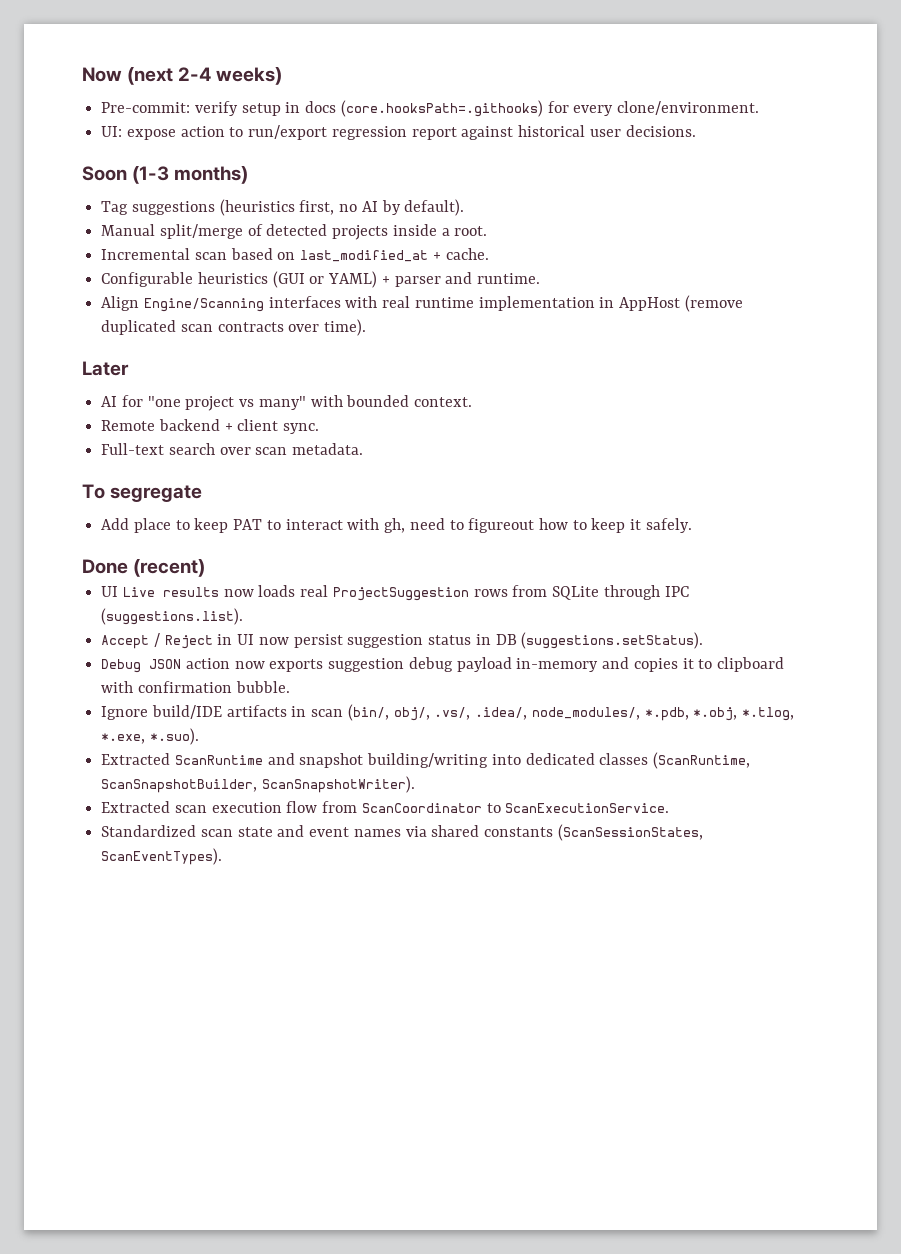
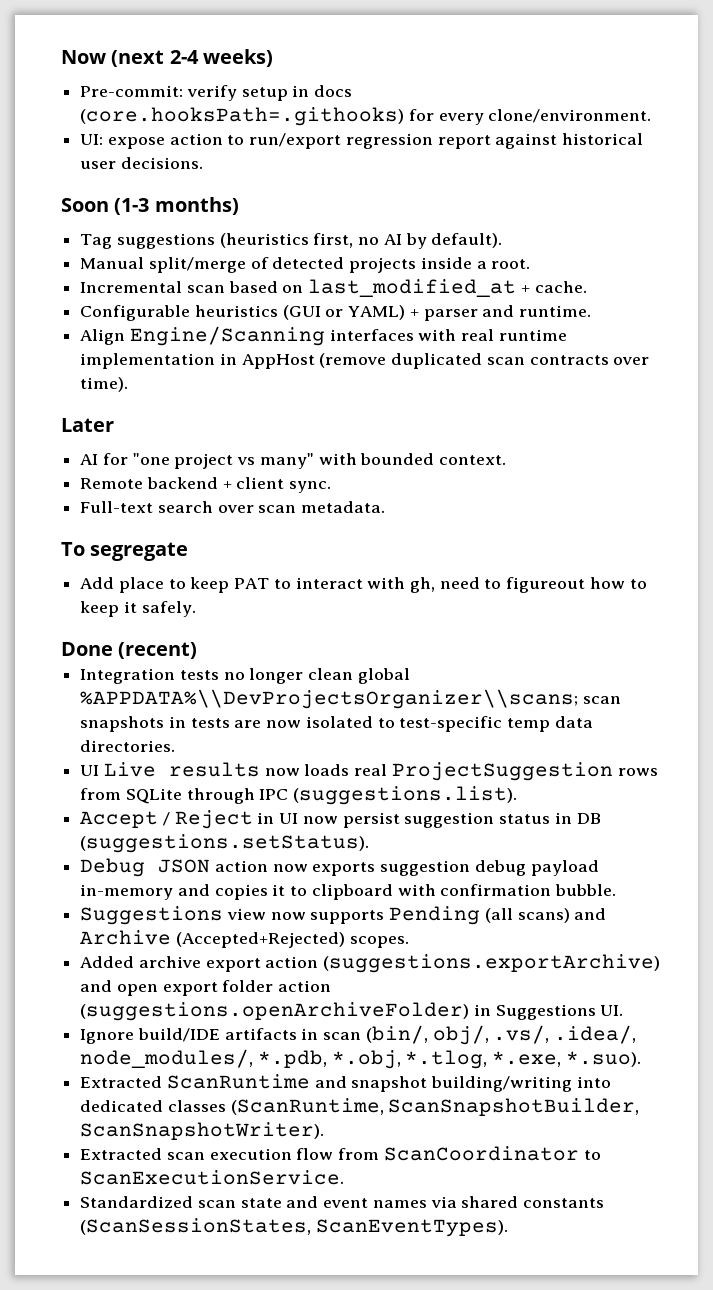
+ Integration tests no longer clean global %APPDATA%\\DevProjectsOrganizer\\scans; scan snapshots in tests are now isolated to test-specific temp data directories.
+ Suggestions view now supports Pending (all scans) and Archive (Accepted+Rejected) scopes.
+ Added archive export action (suggestions.exportArchive) and open export folder action (suggestions.openArchiveFolder) in Suggestions UI.

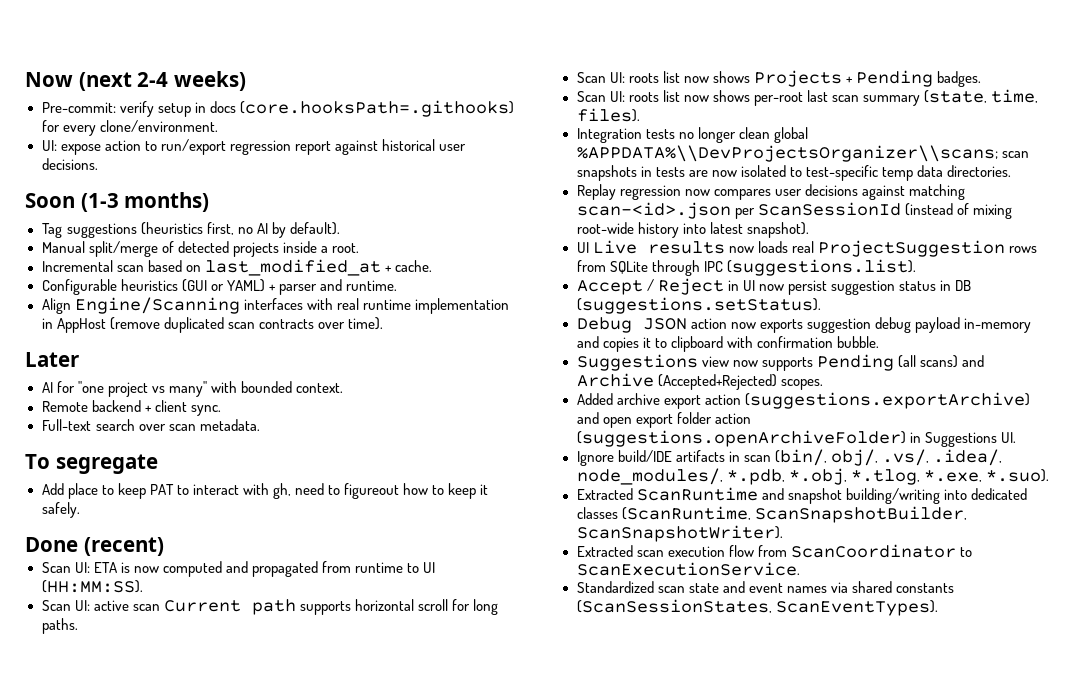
+ Scan UI: ETA is now computed and propagated from runtime to UI (HH:MM:SS).
+ Scan UI: active scan Current path supports horizontal scroll for long paths.
+ Scan UI: roots list now shows Projects + Pending badges.
+ Scan UI: roots list now shows per-root last scan summary (state, time, files).
+ Replay regression now compares user decisions against matching scan-<id>.json per ScanSessionId (instead of mixing root-wide history into latest snapshot).

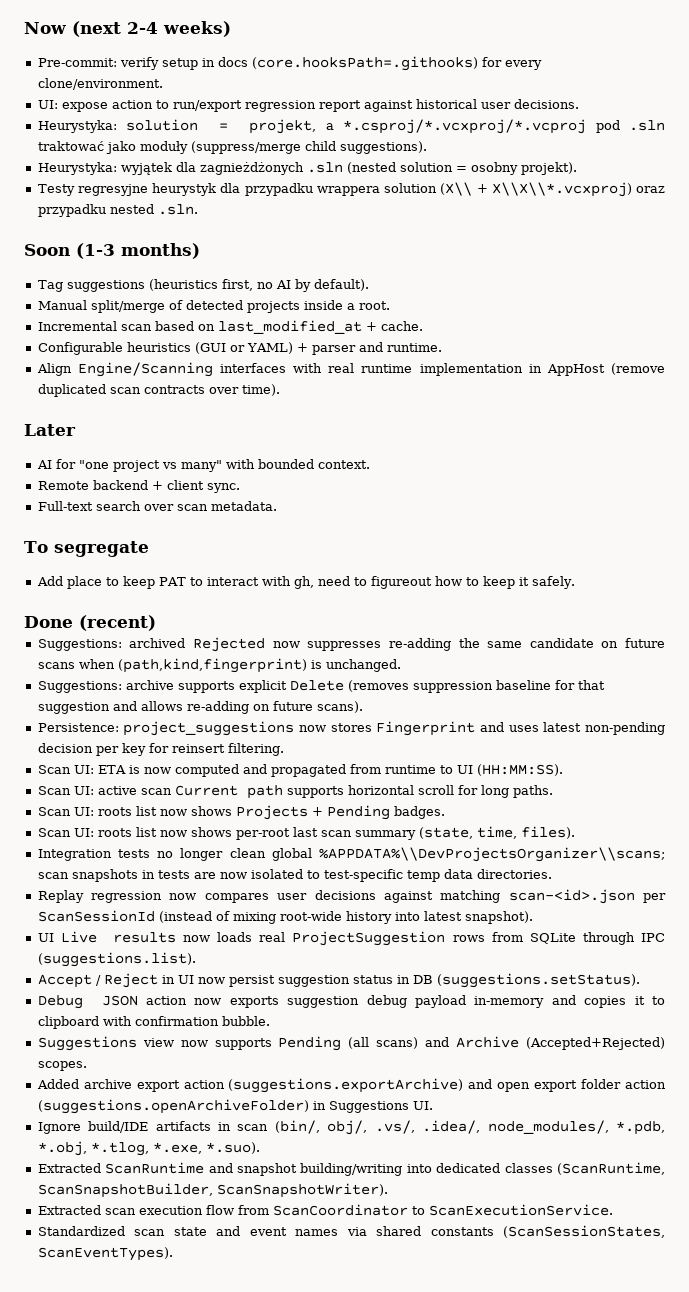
+ Heurystyka: solution = projekt, a *.csproj/*.vcxproj/*.vcproj pod .sln traktować jako moduły (suppress/merge child suggestions).
+ Heurystyka: wyjątek dla zagnieżdżonych .sln (nested solution = osobny projekt).
+ Testy regresyjne heurystyk dla przypadku wrappera solution (X\\ + X\\X\\*.vcxproj) oraz przypadku nested .sln.
+ Suggestions: archived Rejected now suppresses re-adding the same candidate on future scans when (path,kind,fingerprint) is unchanged.
+ Suggestions: archive supports explicit Delete (removes suppression baseline for that suggestion and allows re-adding on future scans).
+ Persistence: project_suggestions now stores Fingerprint and uses latest non-pending decision per key for reinsert filtering.

